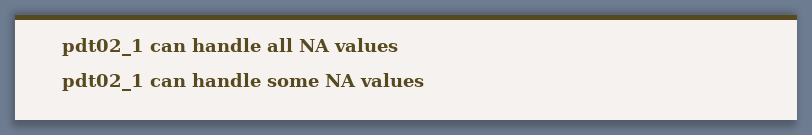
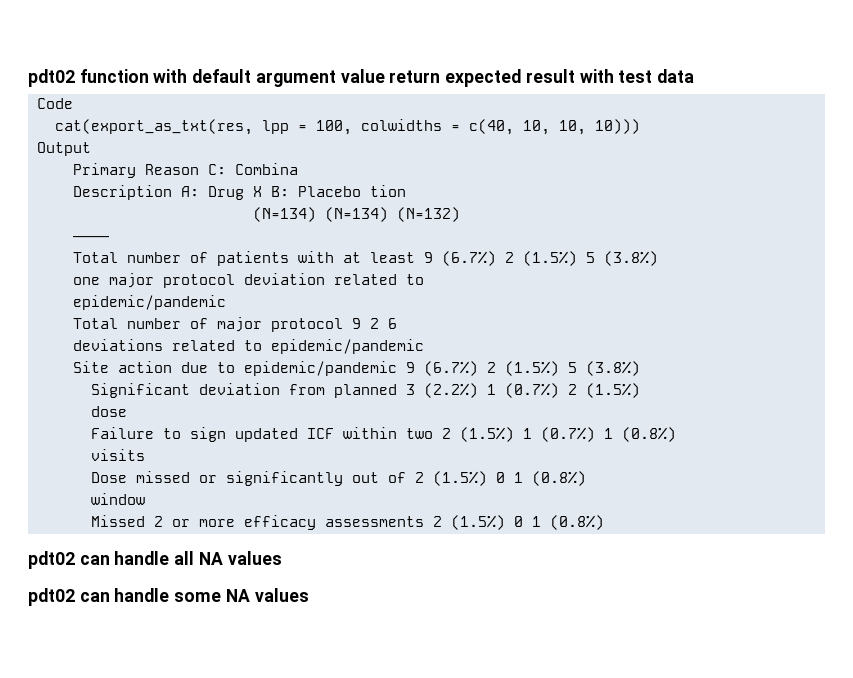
- pdt02_1 can handle all NA values
+ pdt02 function with default argument value return expected result with test data
+ Code
+ cat(export_as_txt(res, lpp = 100, colwidths = c(40, 10, 10, 10)))
+ Output
+ Primary Reason C: Combina
+ Description A: Drug X B: Placebo tion
+ (N=134) (N=134) (N=132)
+ ————
+ Total number of patients with at least 9 (6.7%) 2 (1.5%) 5 (3.8%)
+ one major protocol deviation related to
+ epidemic/pandemic
+ Total number of major protocol 9 2 6
+ deviations related to epidemic/pandemic
+ Site action due to epidemic/pandemic 9 (6.7%) 2 (1.5%) 5 (3.8%)
+ Significant deviation from planned 3 (2.2%) 1 (0.7%) 2 (1.5%)
+ dose
+ Failure to sign updated ICF within two 2 (1.5%) 1 (0.7%) 1 (0.8%)
+ visits
+ Dose missed or significantly out of 2 (1.5%) 0 1 (0.8%)
+ window
+ Missed 2 or more efficacy assessments 2 (1.5%) 0 1 (0.8%)
+ pdt02 can handle all NA values
- pdt02_1 can handle some NA values
+ pdt02 can handle some NA values

